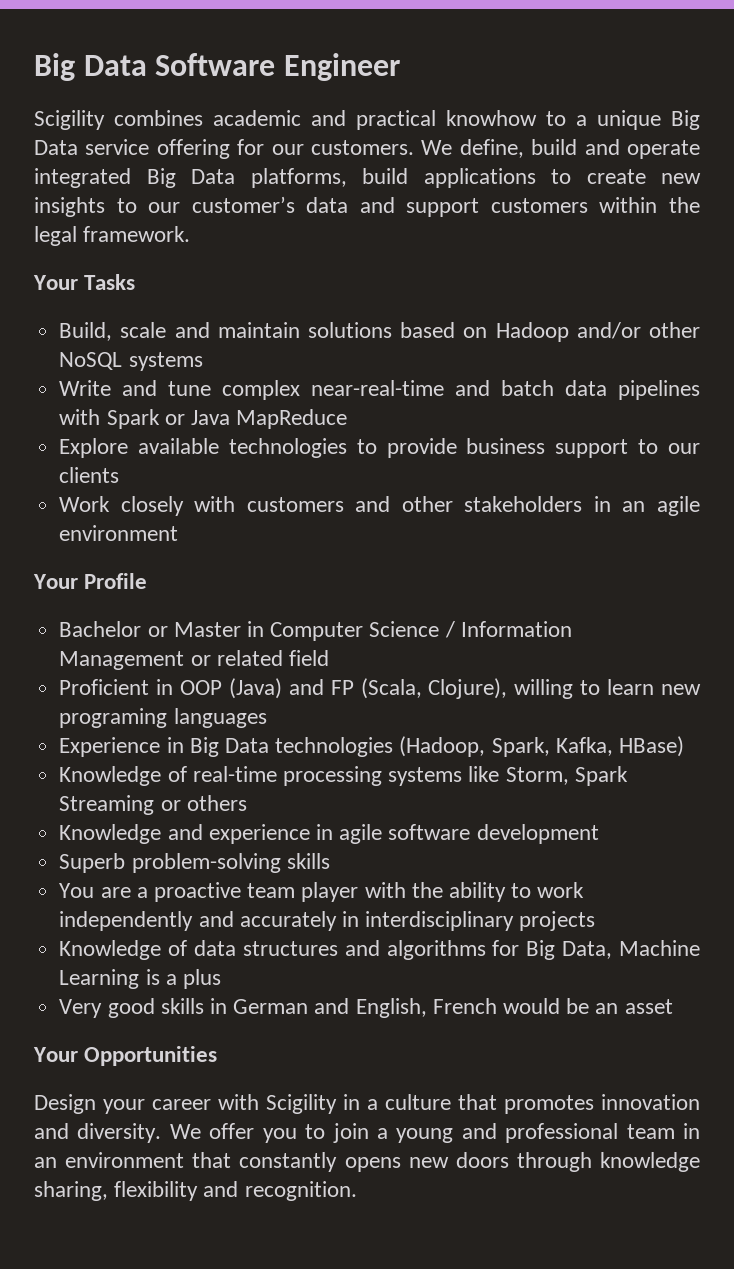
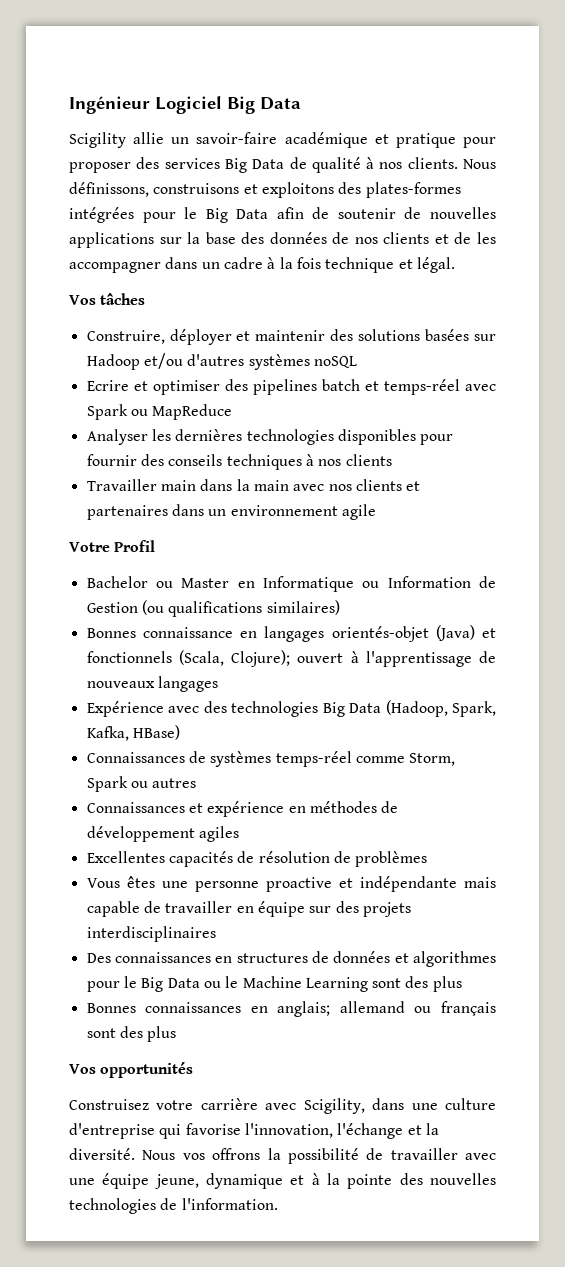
- Big Data Software Engineer
- Scigility combines academic and practical knowhow to a unique Big Data service offering for our customers. We define, build and operate integrated Big Data platforms, build applications to create new insights to our customer’s data and support customers within the legal framework.
- Your Tasks
- Build, scale and maintain solutions based on Hadoop and/or other NoSQL systems
- Write and tune complex near-real-time and batch data pipelines with Spark or Java MapReduce
- Explore available technologies to provide business support to our clients
- Work closely with customers and other stakeholders in an agile environment
- Your Profile
- Bachelor or Master in Computer Science / Information Management or related field
- Proficient in OOP (Java) and FP (Scala, Clojure), willing to learn new programing languages
- Experience in Big Data technologies (Hadoop, Spark, Kafka, HBase)
+ Ingénieur Logiciel Big Data
+ Scigility allie un savoir-faire académique et pratique pour proposer des services Big Data de qualité à nos clients. Nous définissons, construisons et exploitons des plates-formes intégrées pour le Big Data afin de soutenir de nouvelles applications sur la base des données de nos clients et de les accompagner dans un cadre à la fois technique et légal.
+ Vos tâches
+ Construire, déployer et maintenir des solutions basées sur Hadoop et/ou d'autres systèmes noSQL
+ Ecrire et optimiser des pipelines batch et temps-réel avec Spark ou MapReduce
+ Analyser les dernières technologies disponibles pour fournir des conseils techniques à nos clients
+ Travailler main dans la main avec nos clients et partenaires dans un environnement agile
+ Votre Profil
+ Bachelor ou Master en Informatique ou Information de Gestion (ou qualifications similaires)
+ Bonnes connaissance en langages orientés-objet (Java) et fonctionnels (Scala, Clojure); ouvert à l'apprentissage de nouveaux langages
+ Expérience avec des technologies Big Data (Hadoop, Spark, Kafka, HBase)
- Knowledge of real-time processing systems like Storm, Spark Streaming or others
- Knowledge and experience in agile software development
- Superb problem-solving skills
- You are a proactive team player with the ability to work independently and accurately in interdisciplinary projects
- Knowledge of data structures and algorithms for Big Data, Machine Learning is a plus
- Very good skills in German and English, French would be an asset
- Your Opportunities
- Design your career with Scigility in a culture that promotes innovation and diversity. We offer you to join a young and professional team in an environment that constantly opens new doors through knowledge sharing, flexibility and recognition.
+ Connaissances de systèmes temps-réel comme Storm, Spark ou autres
+ Connaissances et expérience en méthodes de développement agiles
+ Excellentes capacités de résolution de problèmes
+ Vous êtes une personne proactive et indépendante mais capable de travailler en équipe sur des projets interdisciplinaires
+ Des connaissances en structures de données et algorithmes pour le Big Data ou le Machine Learning sont des plus
+ Bonnes connaissances en anglais; allemand ou français sont des plus
+ Vos opportunités
+ Construisez votre carrière avec Scigility, dans une culture d'entreprise qui favorise l'innovation, l'échange et la diversité. Nous vos offrons la possibilité de travailler avec une équipe jeune, dynamique et à la pointe des nouvelles technologies de l'information.

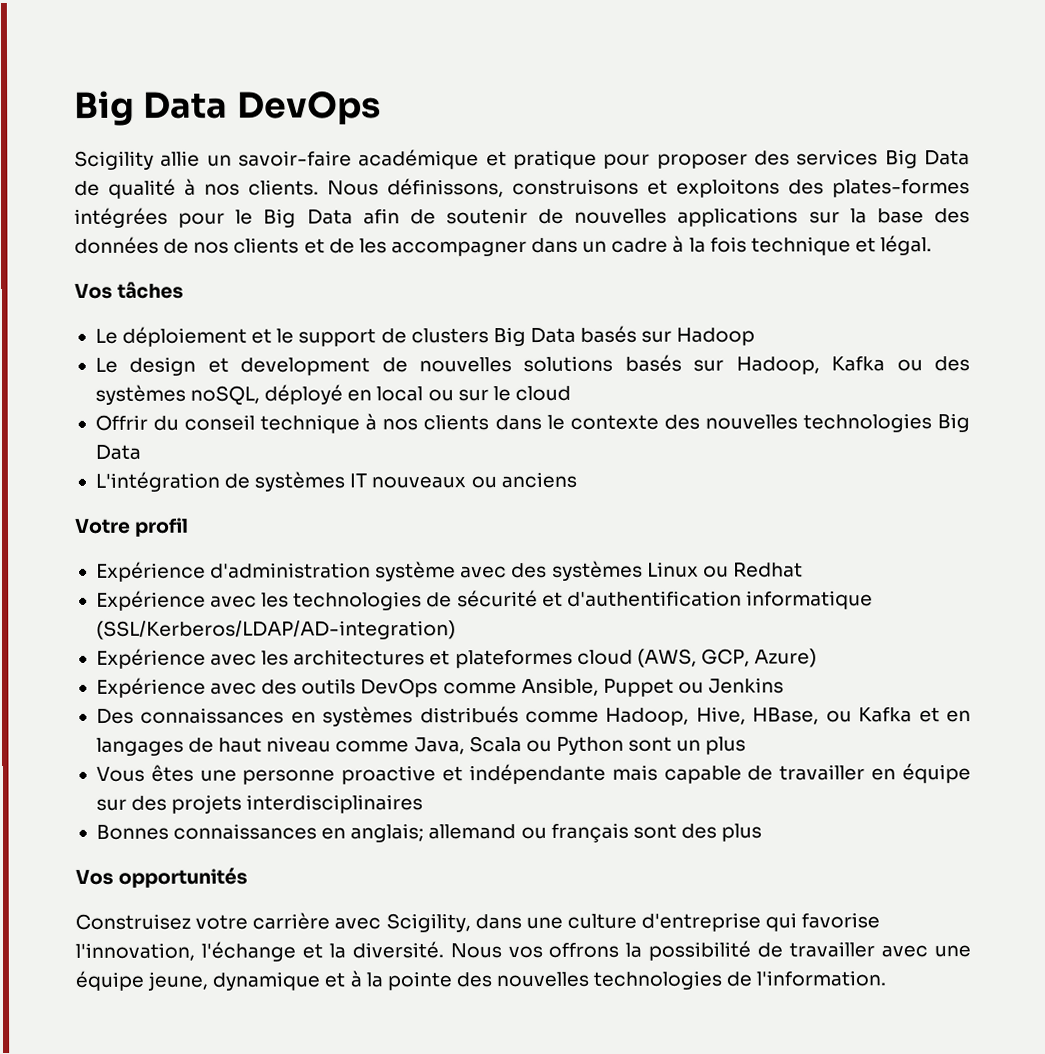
- Ingénieur Logiciel Big Data
+ Big Data DevOps
- Construire, déployer et maintenir des solutions basées sur Hadoop et/ou d'autres systèmes noSQL
- Ecrire et optimiser des pipelines batch et temps-réel avec Spark ou MapReduce
- Analyser les dernières technologies disponibles pour fournir des conseils techniques à nos clients
- Travailler main dans la main avec nos clients et partenaires dans un environnement agile
- Votre Profil
- Bachelor ou Master en Informatique ou Information de Gestion (ou qualifications similaires)
- Bonnes connaissance en langages orientés-objet (Java) et fonctionnels (Scala, Clojure); ouvert à l'apprentissage de nouveaux langages
- Expérience avec des technologies Big Data (Hadoop, Spark, Kafka, HBase)
- Connaissances de systèmes temps-réel comme Storm, Spark ou autres
- Connaissances et expérience en méthodes de développement agiles
- Excellentes capacités de résolution de problèmes
+ Le déploiement et le support de clusters Big Data basés sur Hadoop
+ Le design et development de nouvelles solutions basés sur Hadoop, Kafka ou des systèmes noSQL, déployé en local ou sur le cloud
+ Offrir du conseil technique à nos clients dans le contexte des nouvelles technologies Big Data
+ L'intégration de systèmes IT nouveaux ou anciens
+ Votre profil
+ Expérience d'administration système avec des systèmes Linux ou Redhat
+ Expérience avec les technologies de sécurité et d'authentification informatique (SSL/Kerberos/LDAP/AD-integration)
+ Expérience avec les architectures et plateformes cloud (AWS, GCP, Azure)
+ Expérience avec des outils DevOps comme Ansible, Puppet ou Jenkins
+ Des connaissances en systèmes distribués comme Hadoop, Hive, HBase, ou Kafka et en langages de haut niveau comme Java, Scala ou Python sont un plus
- Des connaissances en structures de données et algorithmes pour le Big Data ou le Machine Learning sont des plus

